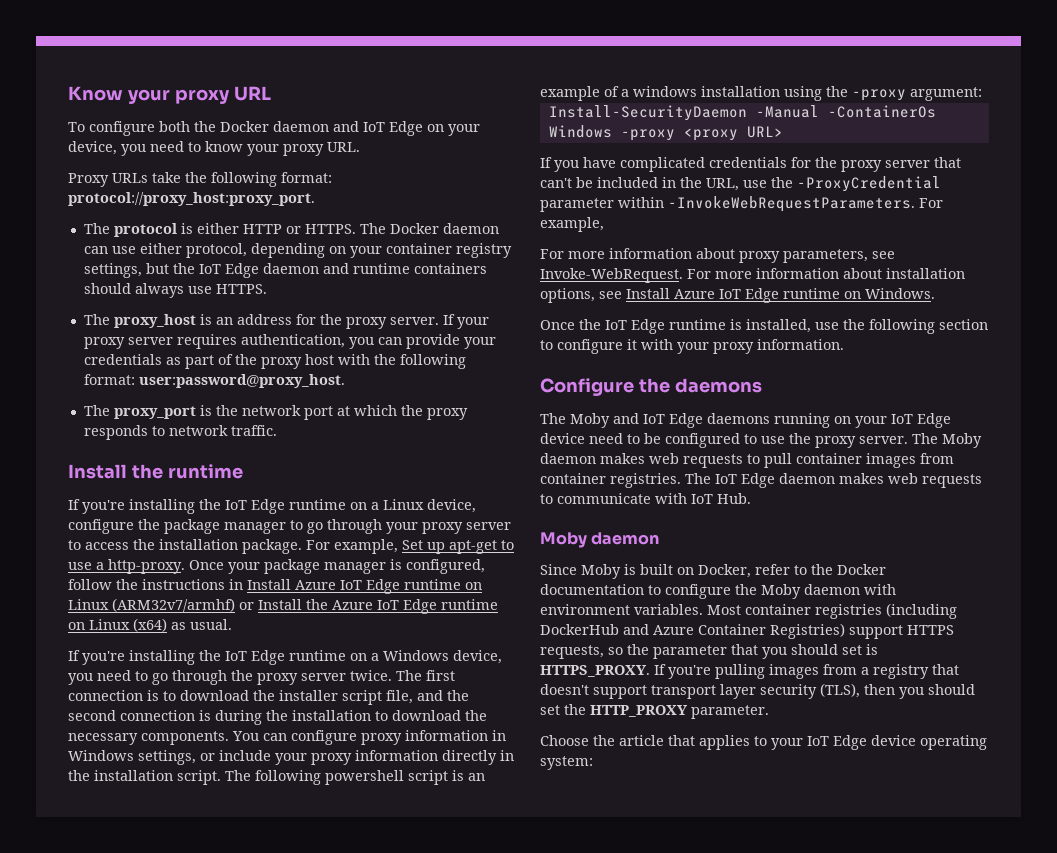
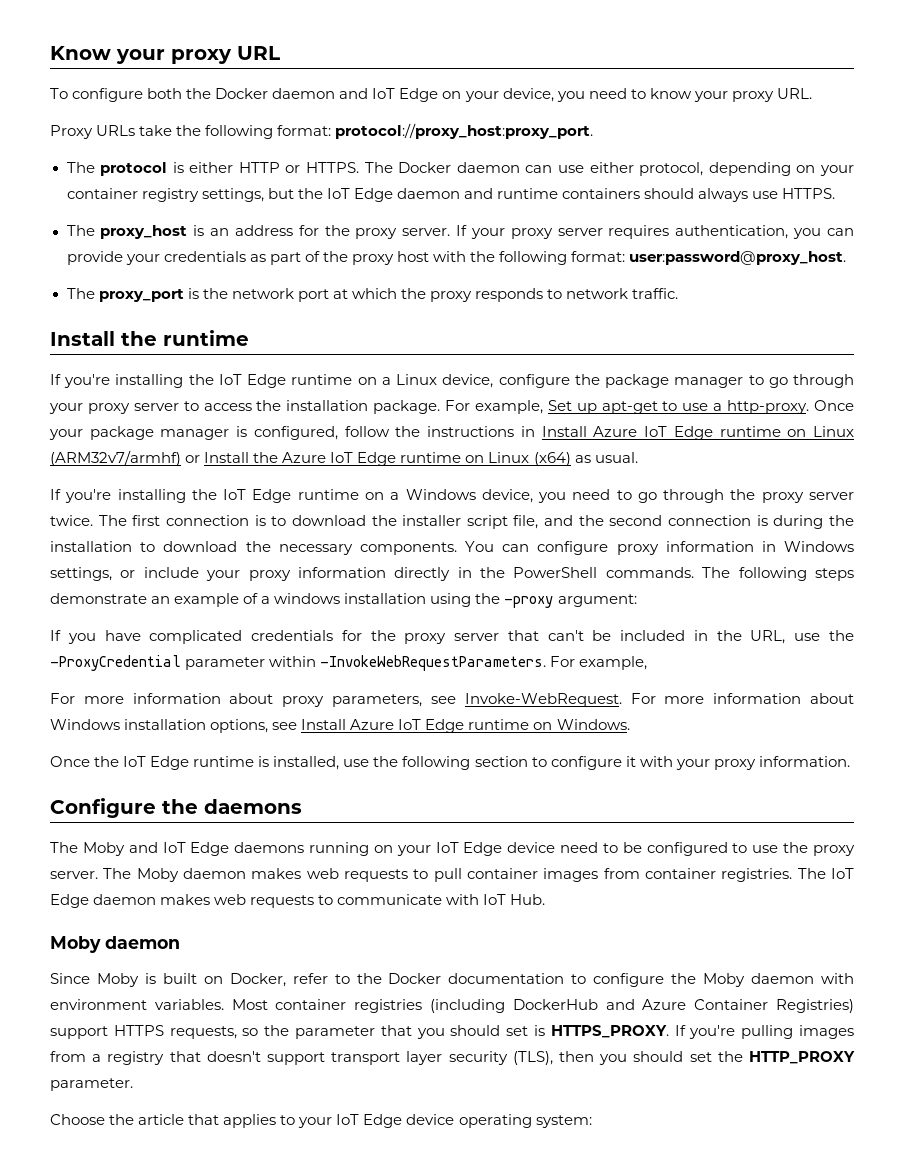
- You can configure proxy information in Windows settings, or include your proxy information directly in the installation script. The following powershell script is an example of a windows installation using the -proxy argument:
+ You can configure proxy information in Windows settings, or include your proxy information directly in the PowerShell commands. The following steps demonstrate an example of a windows installation using the -proxy argument:
- Install-SecurityDaemon -Manual -ContainerOs Windows -proxy <proxy URL>
- For more information about installation options, see Install Azure IoT Edge runtime on Windows.
+ For more information about Windows installation options, see Install Azure IoT Edge runtime on Windows.

